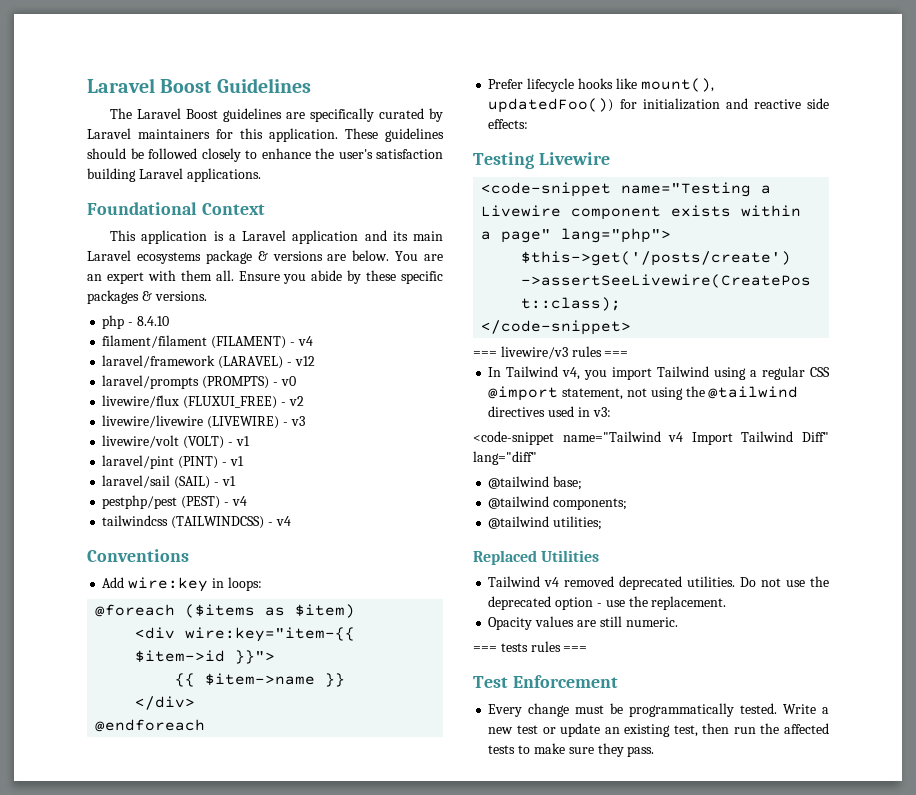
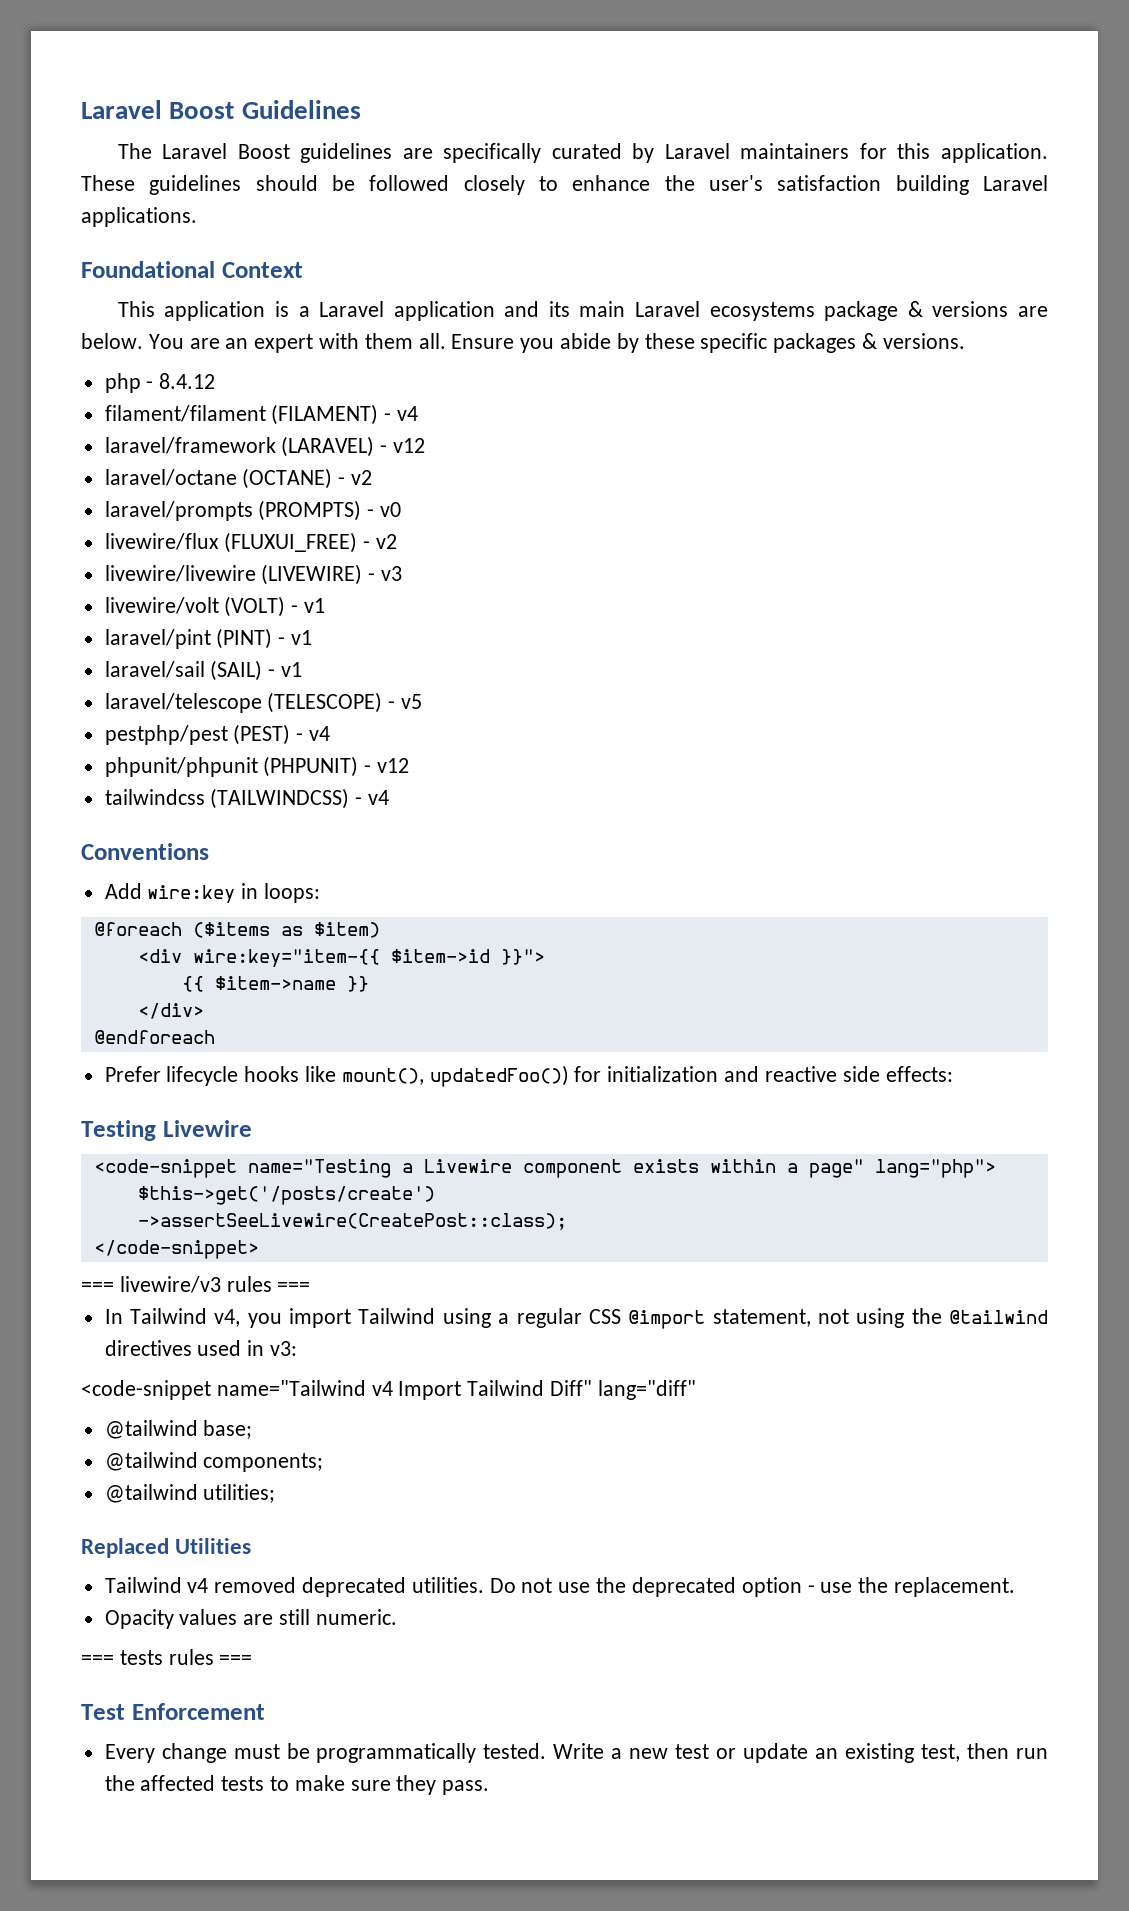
- php - 8.4.10
+ php - 8.4.12
+ laravel/octane (OCTANE) - v2
+ laravel/telescope (TELESCOPE) - v5
+ phpunit/phpunit (PHPUNIT) - v12

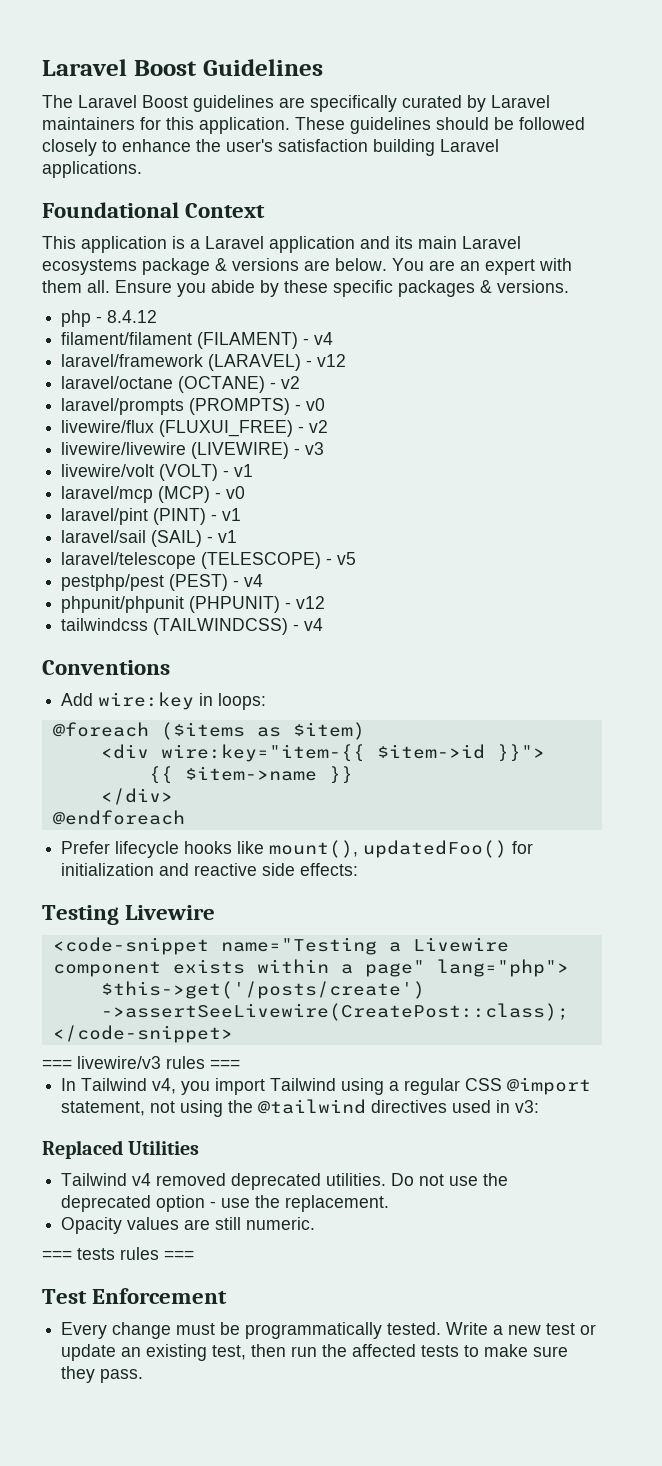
+ laravel/mcp (MCP) - v0
- Prefer lifecycle hooks like mount(), updatedFoo()) for initialization and reactive side effects:
+ Prefer lifecycle hooks like mount(), updatedFoo() for initialization and reactive side effects:
- <code-snippet name="Tailwind v4 Import Tailwind Diff" lang="diff"
- @tailwind base;
- @tailwind components;
- @tailwind utilities;

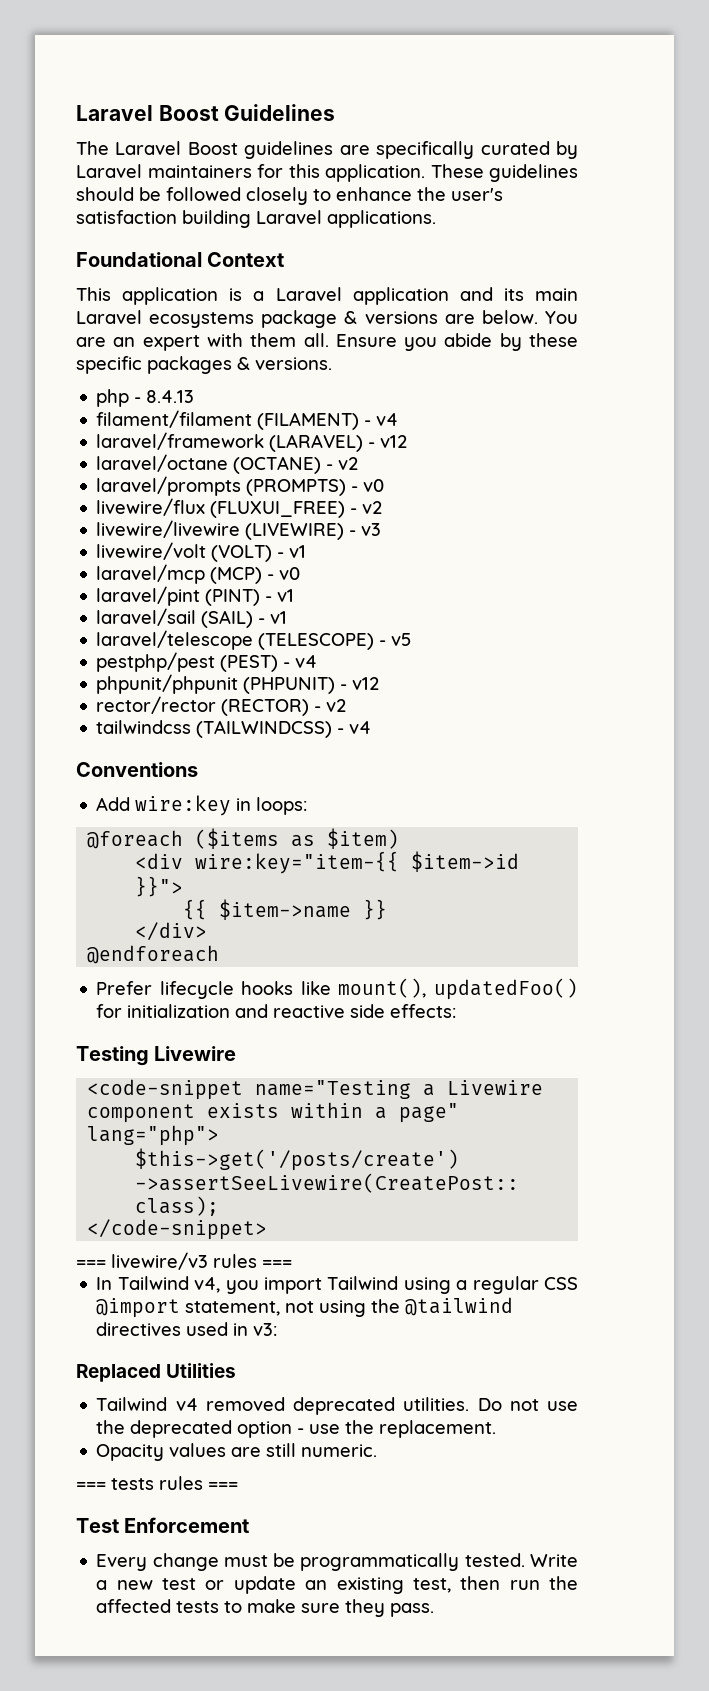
- php - 8.4.12
+ php - 8.4.13
+ rector/rector (RECTOR) - v2

